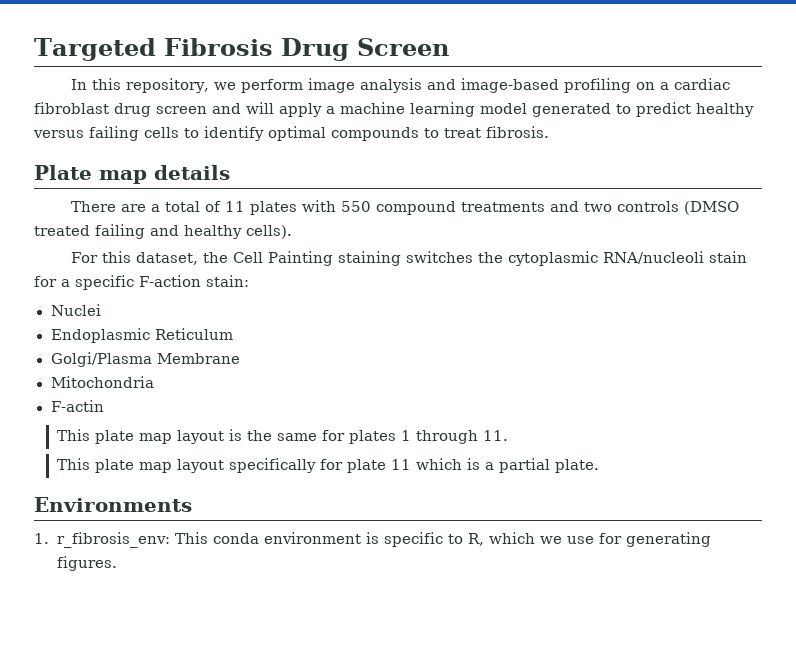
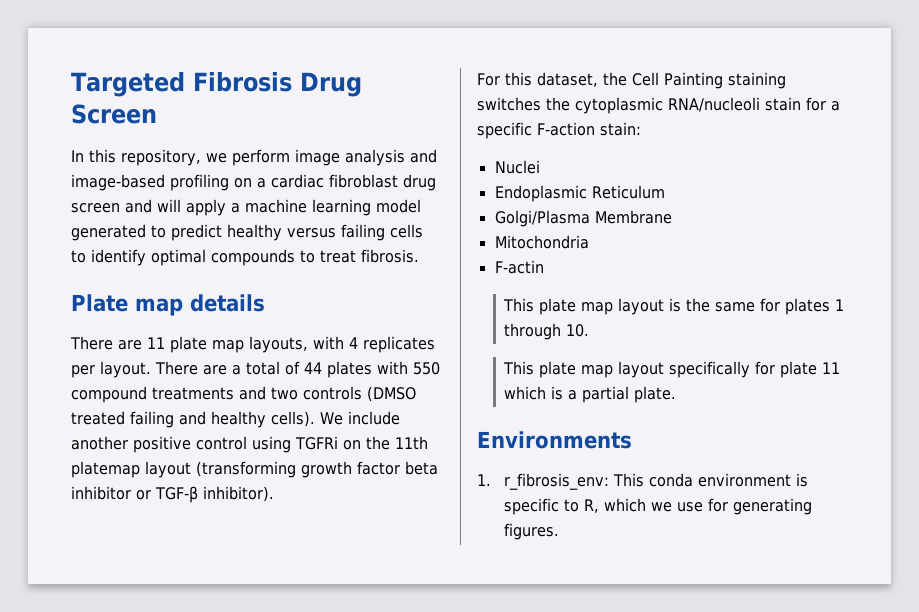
- There are a total of 11 plates with 550 compound treatments and two controls (DMSO treated failing and healthy cells).
+ There are 11 plate map layouts, with 4 replicates per layout. There are a total of 44 plates with 550 compound treatments and two controls (DMSO treated failing and healthy cells). We include another positive control using TGFRi on the 11th platemap layout (transforming growth factor beta inhibitor or TGF-β inhibitor).
- This plate map layout is the same for plates 1 through 11.
+ This plate map layout is the same for plates 1 through 10.

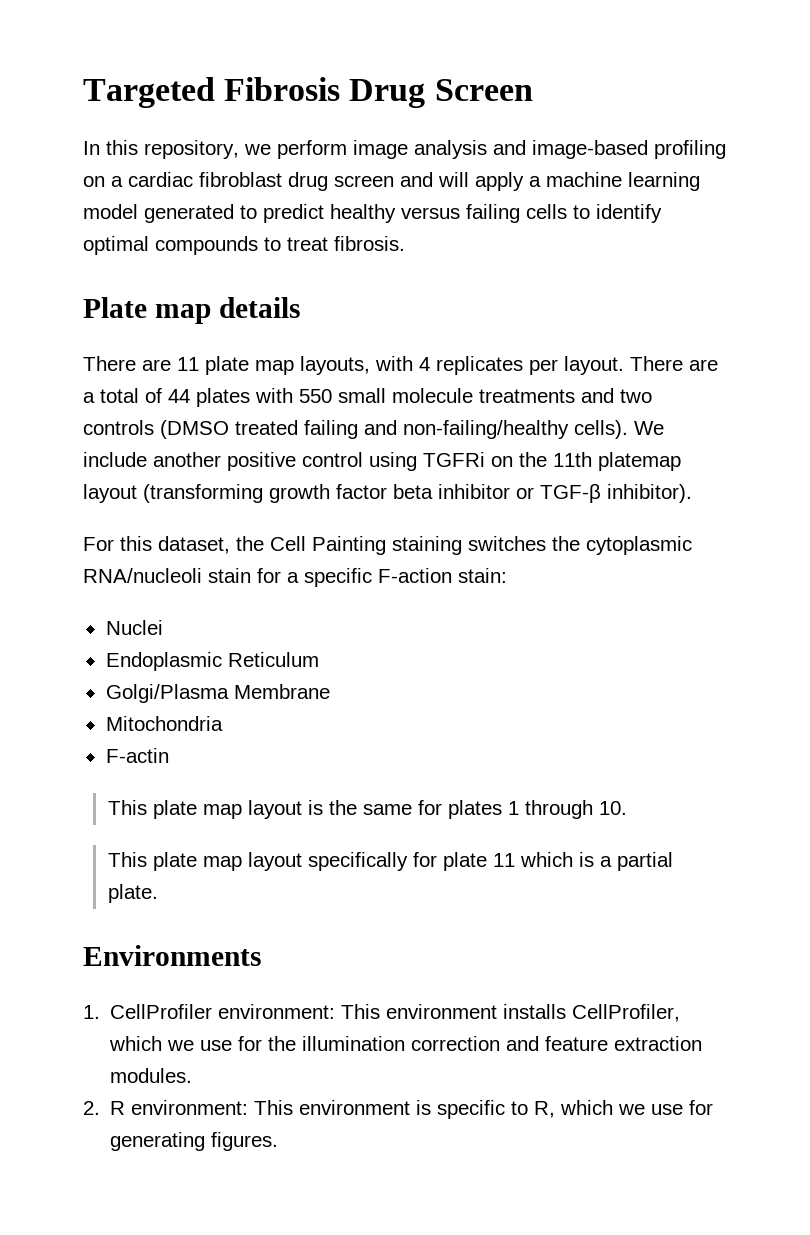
- There are a total of 44 plates with 550 compound treatments and two controls (DMSO treated failing and healthy cells).
+ There are a total of 44 plates with 550 small molecule treatments and two controls (DMSO treated failing and non-failing/healthy cells).
- 1. r_fibrosis_env: This conda environment is specific to R, which we use for generating figures.
+ 1. CellProfiler environment: This environment installs CellProfiler, which we use for the illumination correction and feature extraction modules.
+ 2. R environment: This environment is specific to R, which we use for generating figures.

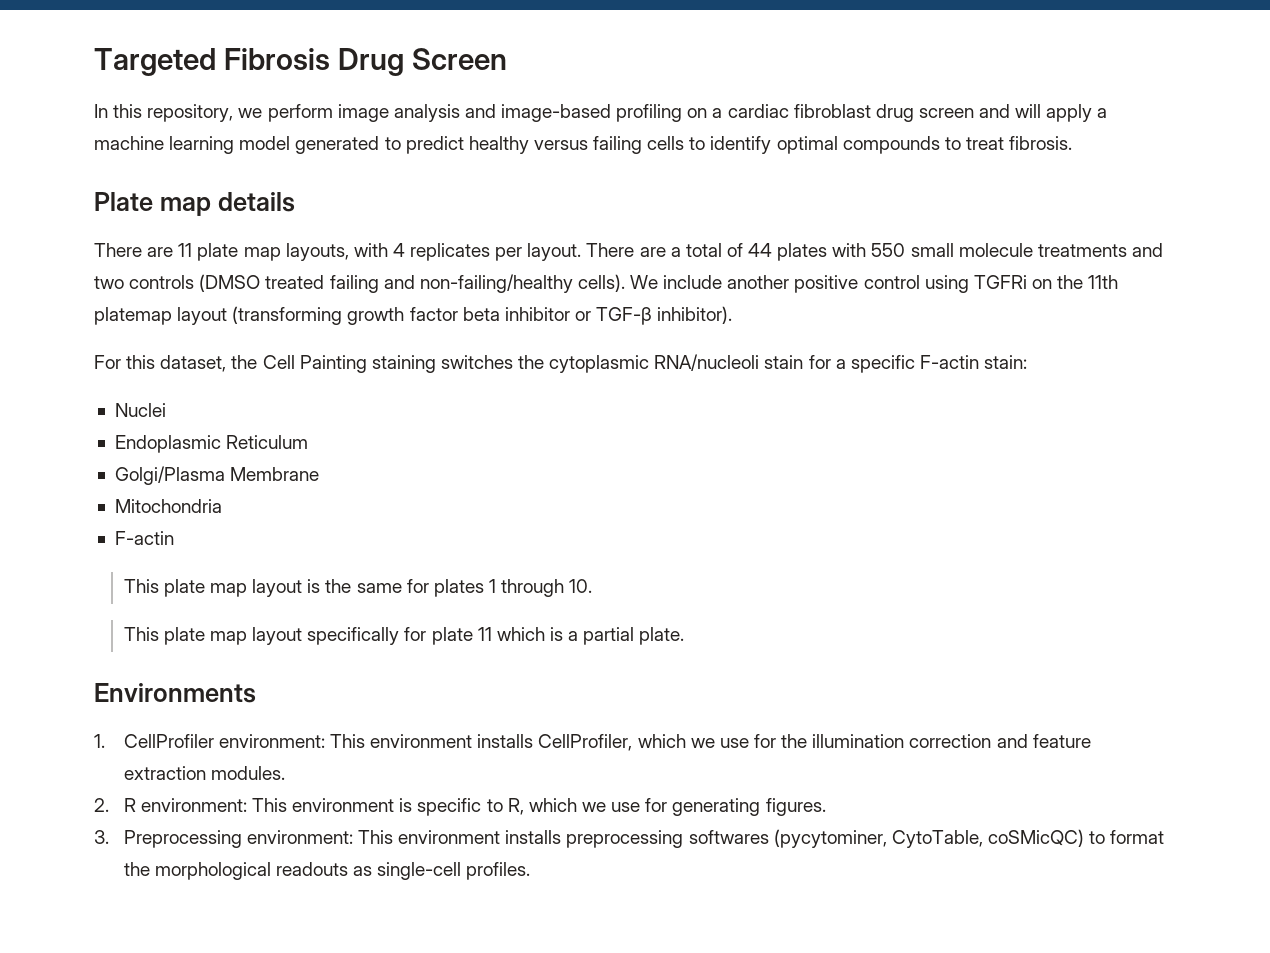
- For this dataset, the Cell Painting staining switches the cytoplasmic RNA/nucleoli stain for a specific F-action stain:
+ For this dataset, the Cell Painting staining switches the cytoplasmic RNA/nucleoli stain for a specific F-actin stain:
+ 3. Preprocessing environment: This environment installs preprocessing softwares (pycytominer, CytoTable, coSMicQC) to format the morphological readouts as single-cell profiles.

